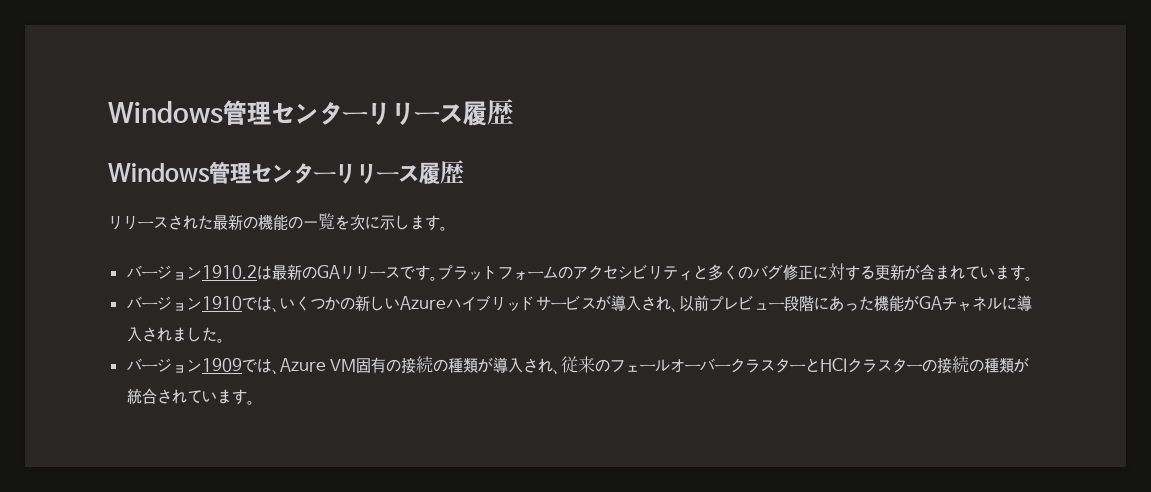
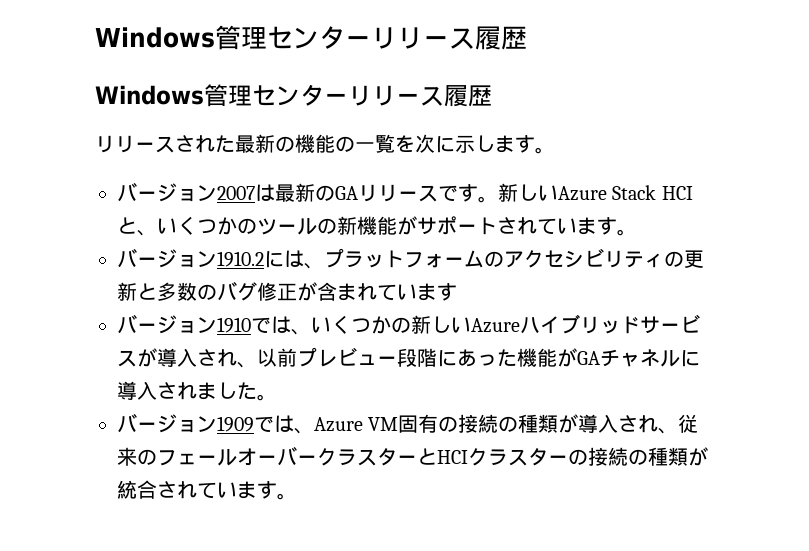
- バージョン1910.2は最新のGAリリースです。
+ バージョン2007は最新のGAリリースです。
- プラットフォームのアクセシビリティと多くのバグ修正に対する更新が含まれています。
+ 新しいAzure Stack HCIと、いくつかのツールの新機能がサポートされています。
+ バージョン1910.2には、プラットフォームのアクセシビリティの更新と多数のバグ修正が含まれています

